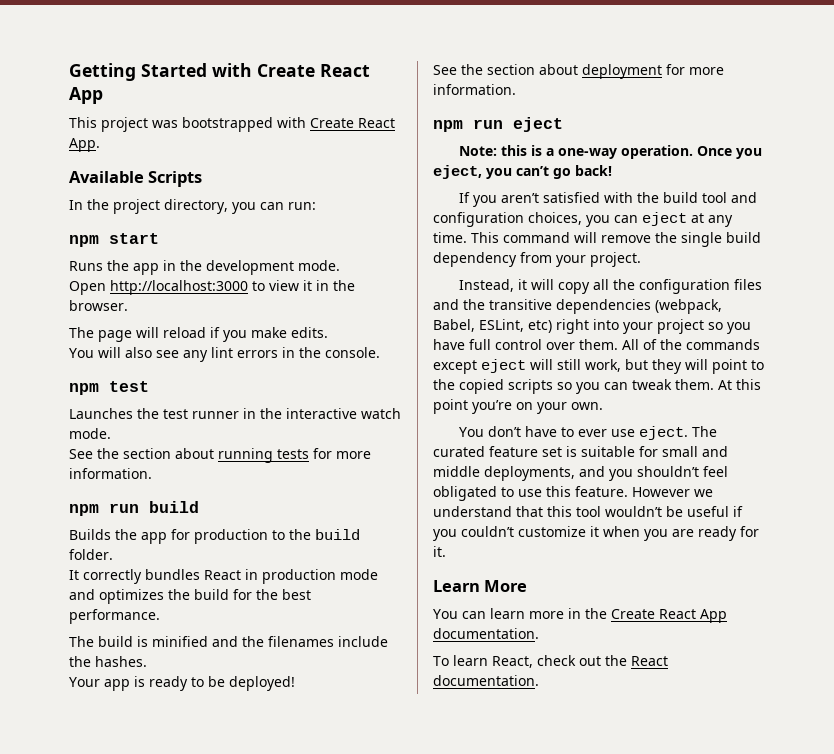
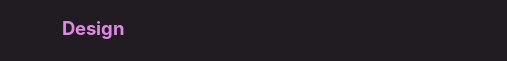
- Getting Started with Create React App
- This project was bootstrapped with Create React App.
- Available Scripts
- In the project directory, you can run:
- npm start
- Runs the app in the development mode.
- Open http://localhost:3000 to view it in the browser.
- The page will reload if you make edits.
- You will also see any lint errors in the console.
- npm test
- Launches the test runner in the interactive watch mode.
- See the section about running tests for more information.
- npm run build
- Builds the app for production to the build folder.
- It correctly bundles React in production mode and optimizes the build for the best performance.
- The build is minified and the filenames include the hashes.
- Your app is ready to be deployed!
- See the section about deployment for more information.
- npm run eject
- Note: this is a one-way operation. Once you eject, you can’t go back!
- If you aren’t satisfied with the build tool and configuration choices, you can eject at any time. This command will remove the single build dependency from your project.
- Instead, it will copy all the configuration files and the transitive dependencies (webpack, Babel, ESLint, etc) right into your project so you have full control over them. All of the commands except eject will still work, but they will point to the copied scripts so you can tweak them. At this point you’re on your own.
- You don’t have to ever use eject. The curated feature set is suitable for small and middle deployments, and you shouldn’t feel obligated to use this feature. However we understand that this tool wouldn’t be useful if you couldn’t customize it when you are ready for it.
- Learn More
- You can learn more in the Create React App documentation.
- To learn React, check out the React documentation.
+ Design

